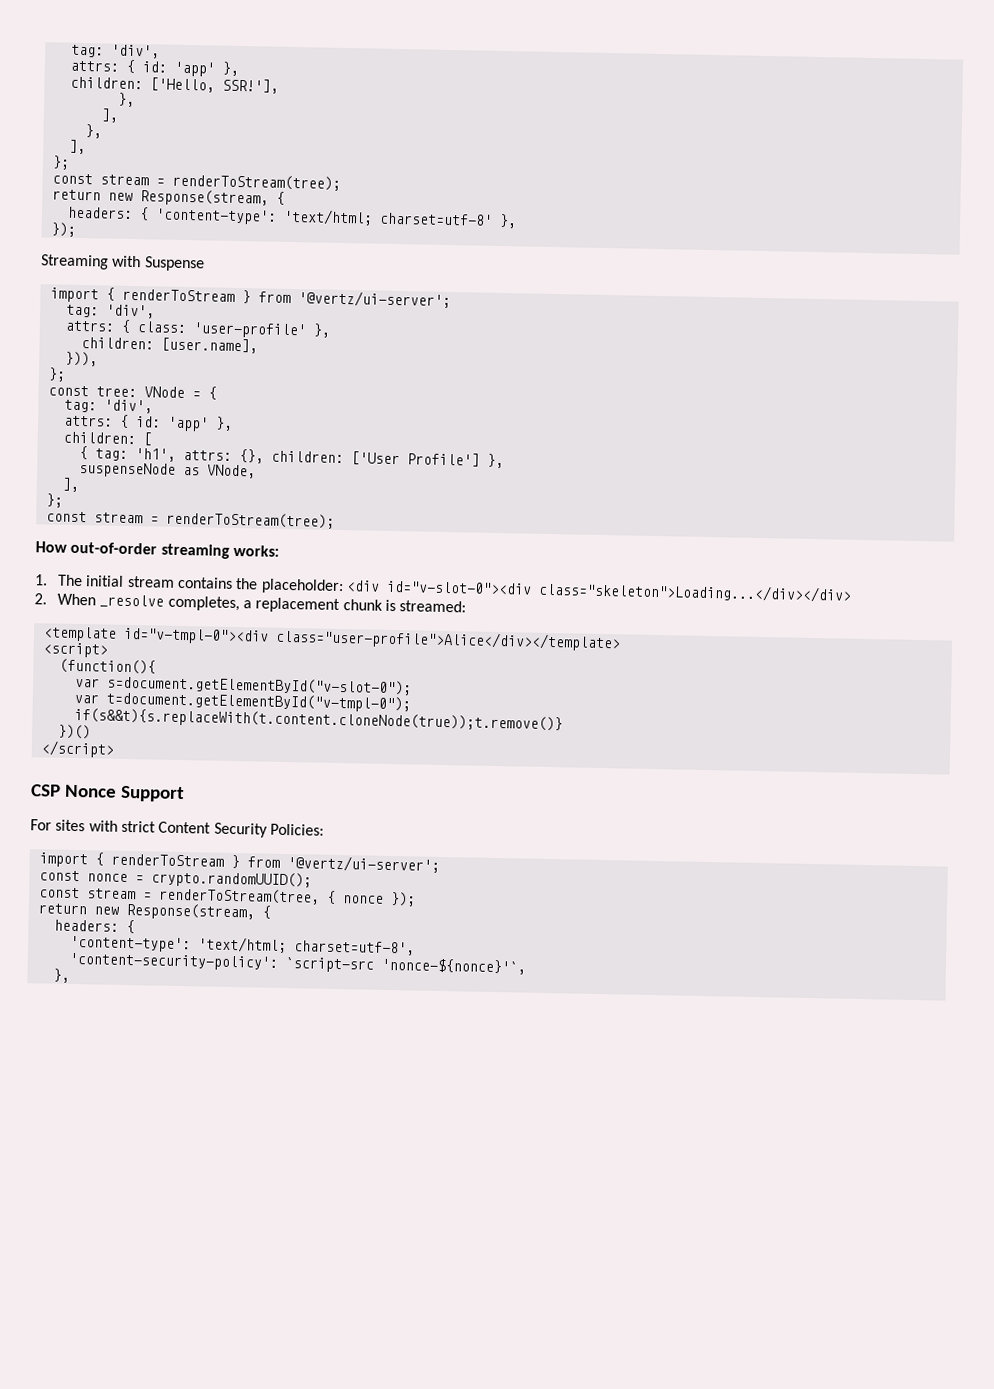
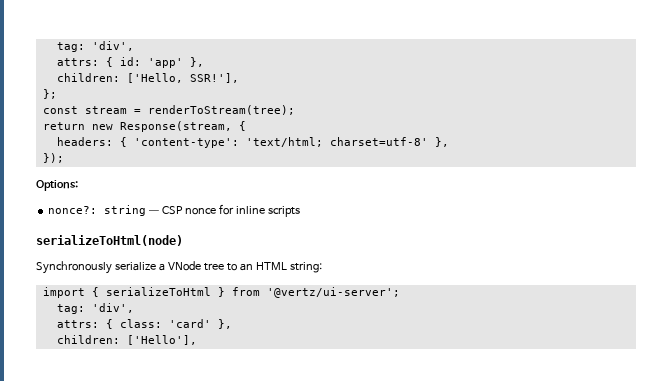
  children: ['Hello, SSR!'],
- },
- ],
- },
- ],
- Streaming with Suspense
- import { renderToStream } from '@vertz/ui-server';
+ Options:
+ nonce?: string — CSP nonce for inline scripts
+ serializeToHtml(node)
+ Synchronously serialize a VNode tree to an HTML string:
+ import { serializeToHtml } from '@vertz/ui-server';
- attrs: { class: 'user-profile' },
- children: [user.name],
- })),
- };
- const tree: VNode = {
- tag: 'div',
- attrs: { id: 'app' },
- children: [
- { tag: 'h1', attrs: {}, children: ['User Profile'] },
- suspenseNode as VNode,
- ],
- };
- const stream = renderToStream(tree);
- How out-of-order streaming works:
- 1. The initial stream contains the placeholder: <div id="v-slot-0"><div class="skeleton">Loading...</div></div>
- 2. When _resolve completes, a replacement chunk is streamed:
- <template id="v-tmpl-0"><div class="user-profile">Alice</div></template>
- <script>
- (function(){
- var s=document.getElementById("v-slot-0");
- var t=document.getElementById("v-tmpl-0");
- if(s&&t){s.replaceWith(t.content.cloneNode(true));t.remove()}
- })()
- </script>
- CSP Nonce Support
- For sites with strict Content Security Policies:
- import { renderToStream } from '@vertz/ui-server';
- const nonce = crypto.randomUUID();
- const stream = renderToStream(tree, { nonce });
- return new Response(stream, {
- headers: {
- 'content-type': 'text/html; charset=utf-8',
- 'content-security-policy': `script-src 'nonce-${nonce}'`,
- },
+ attrs: { class: 'card' },
+ children: ['Hello'],

